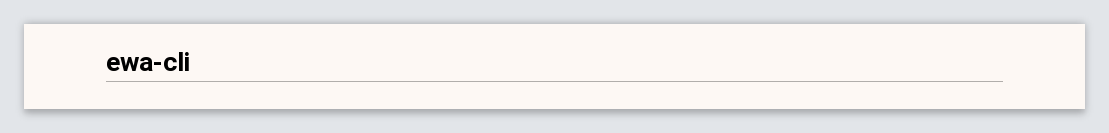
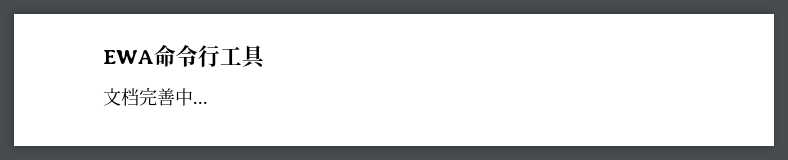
- ewa-cli
+ EWA命令行工具
+ 文档完善中...

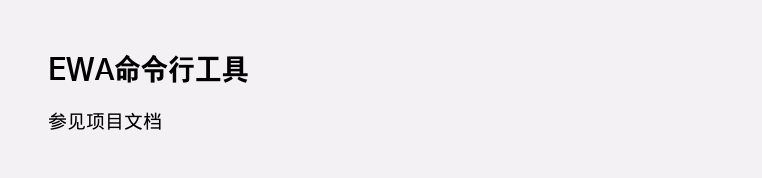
- 文档完善中...
+ 参见项目文档

